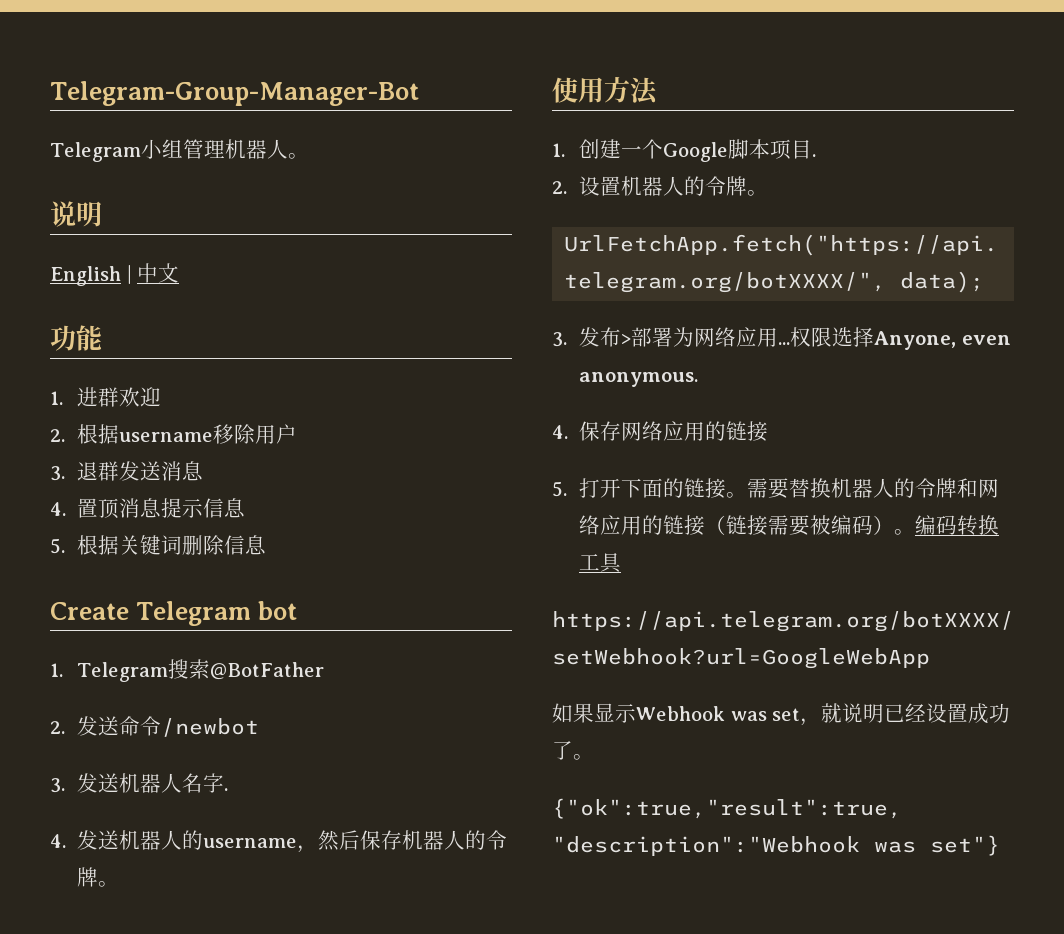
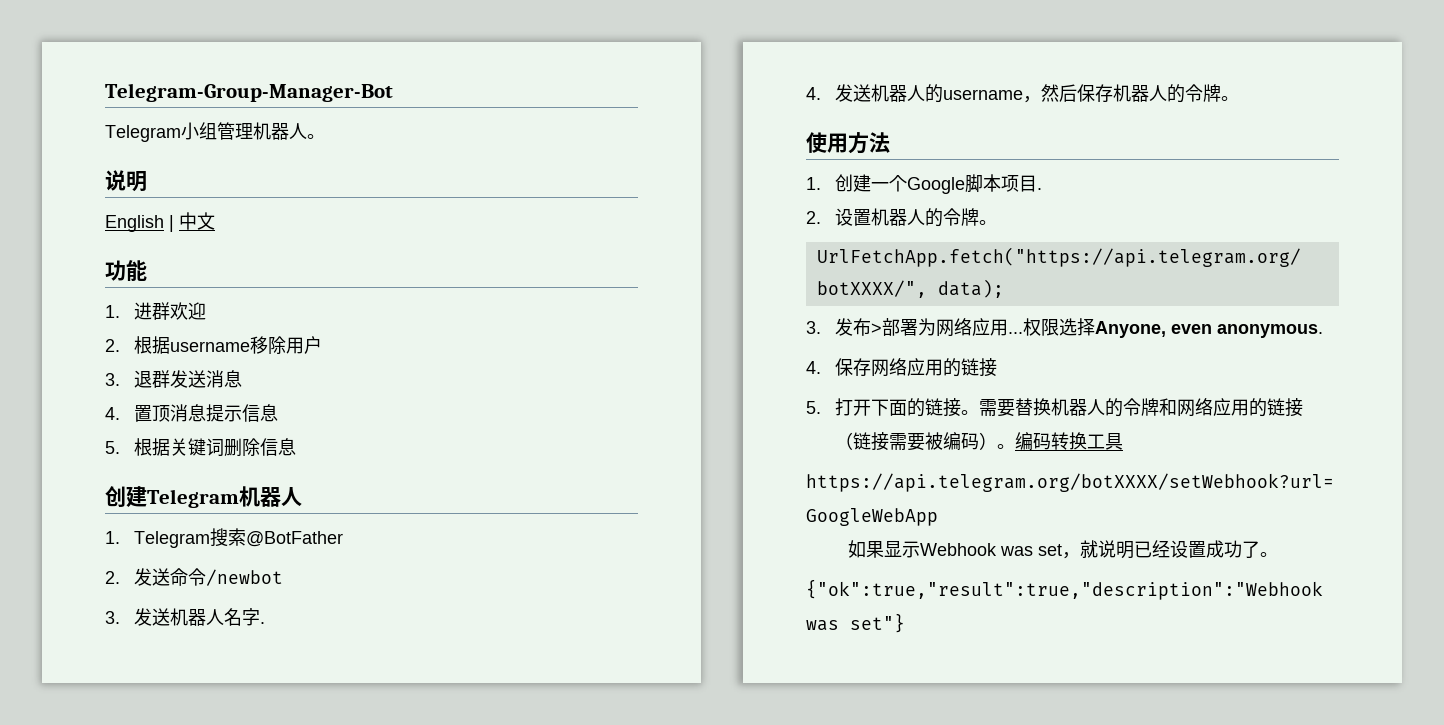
- Create Telegram bot
+ 创建Telegram机器人

